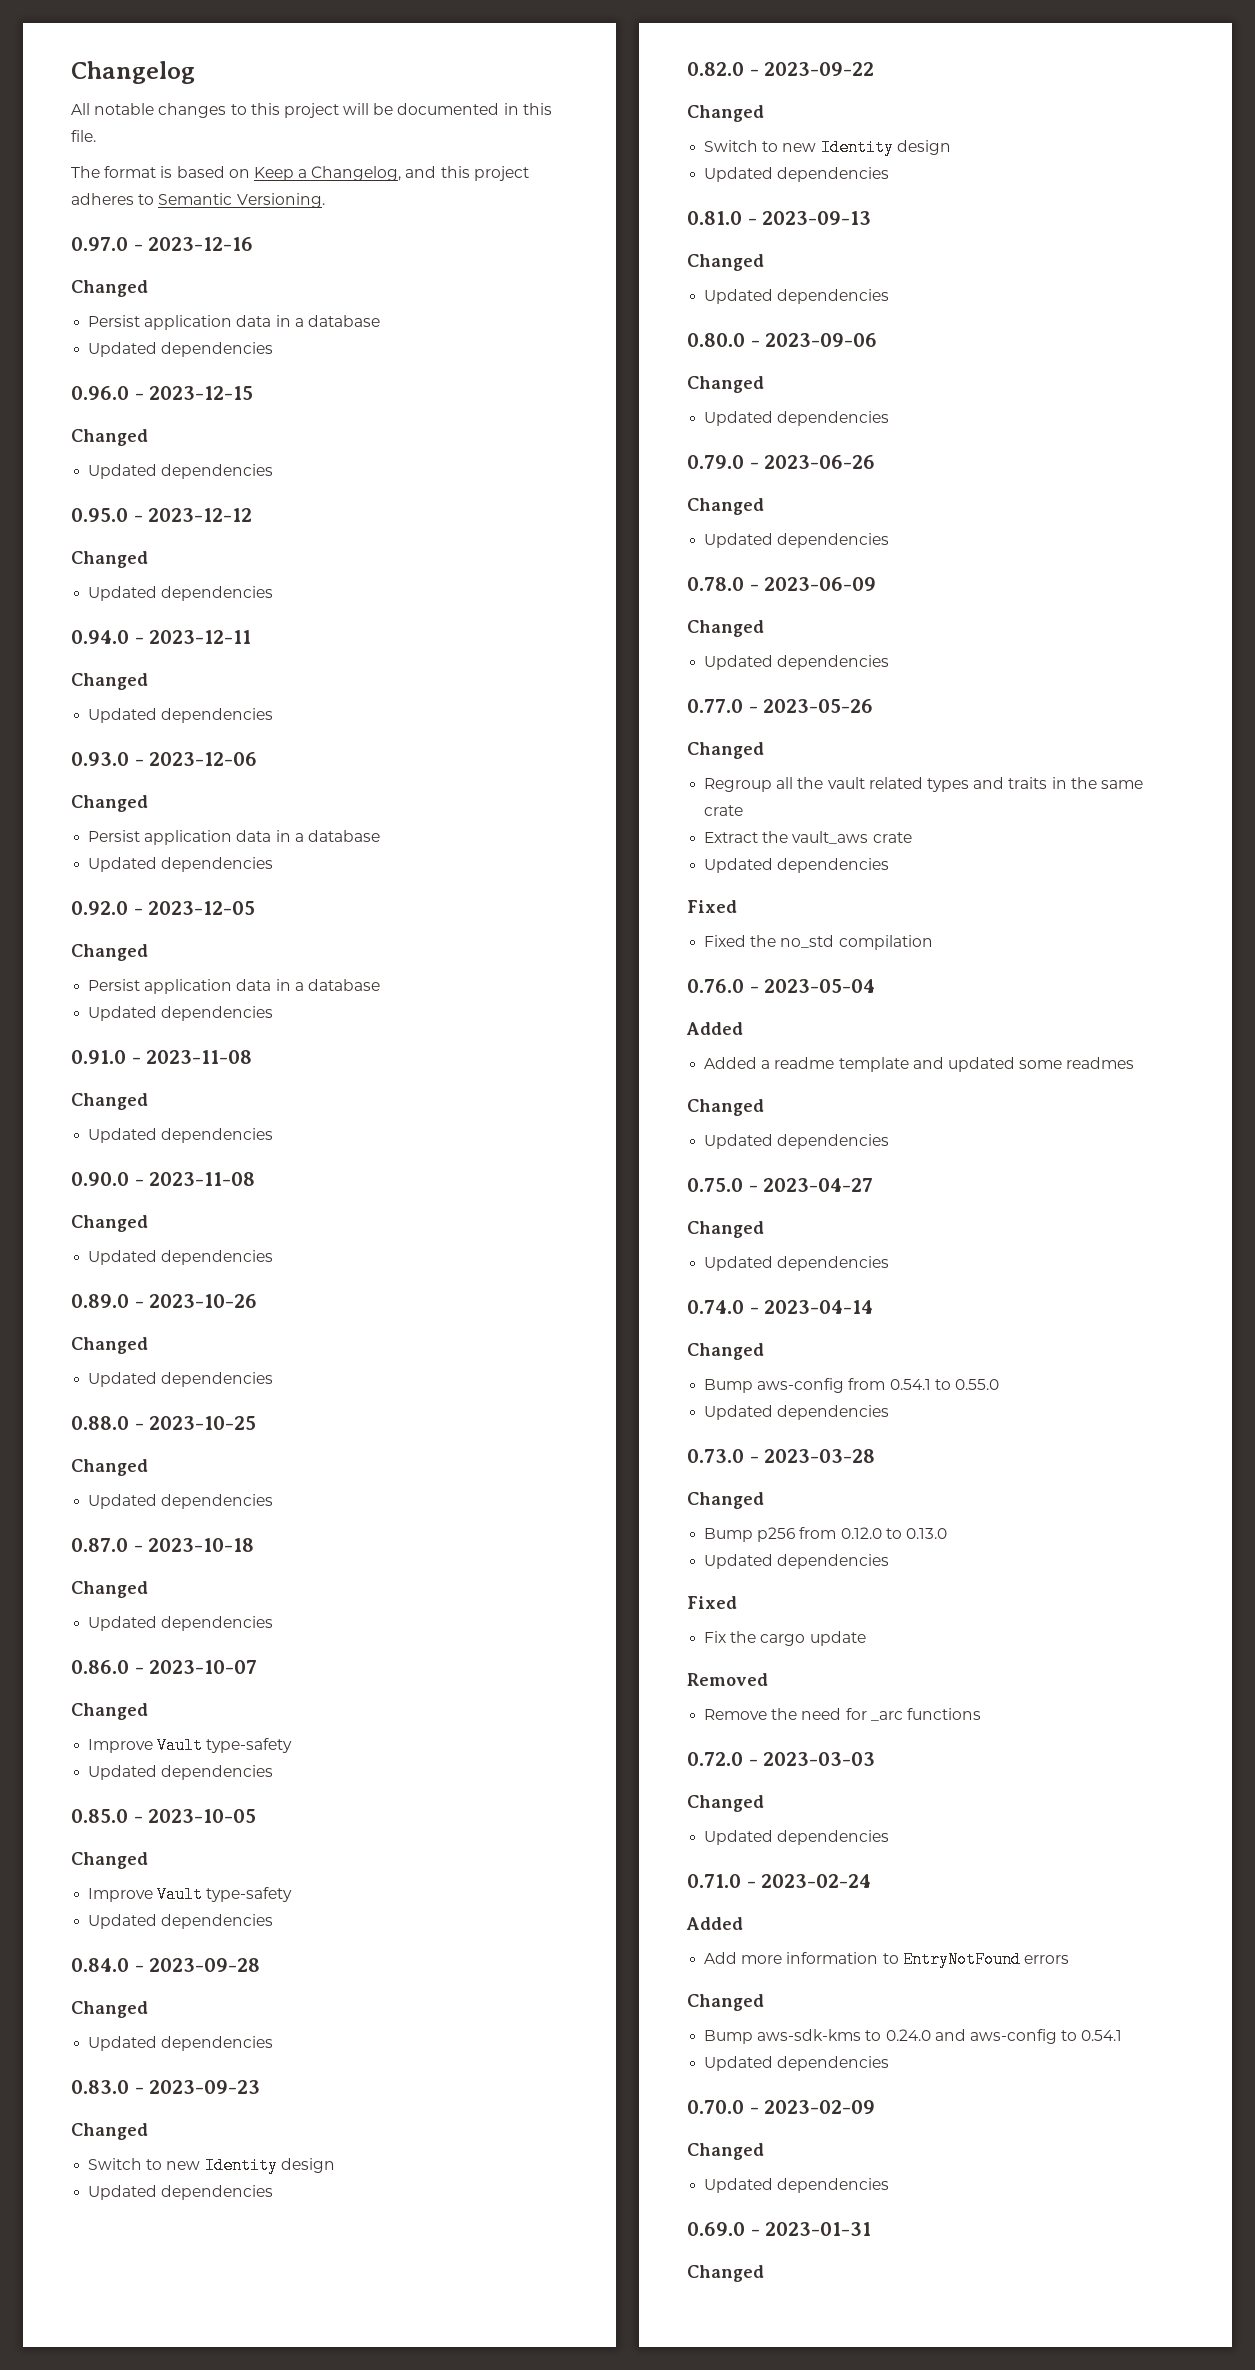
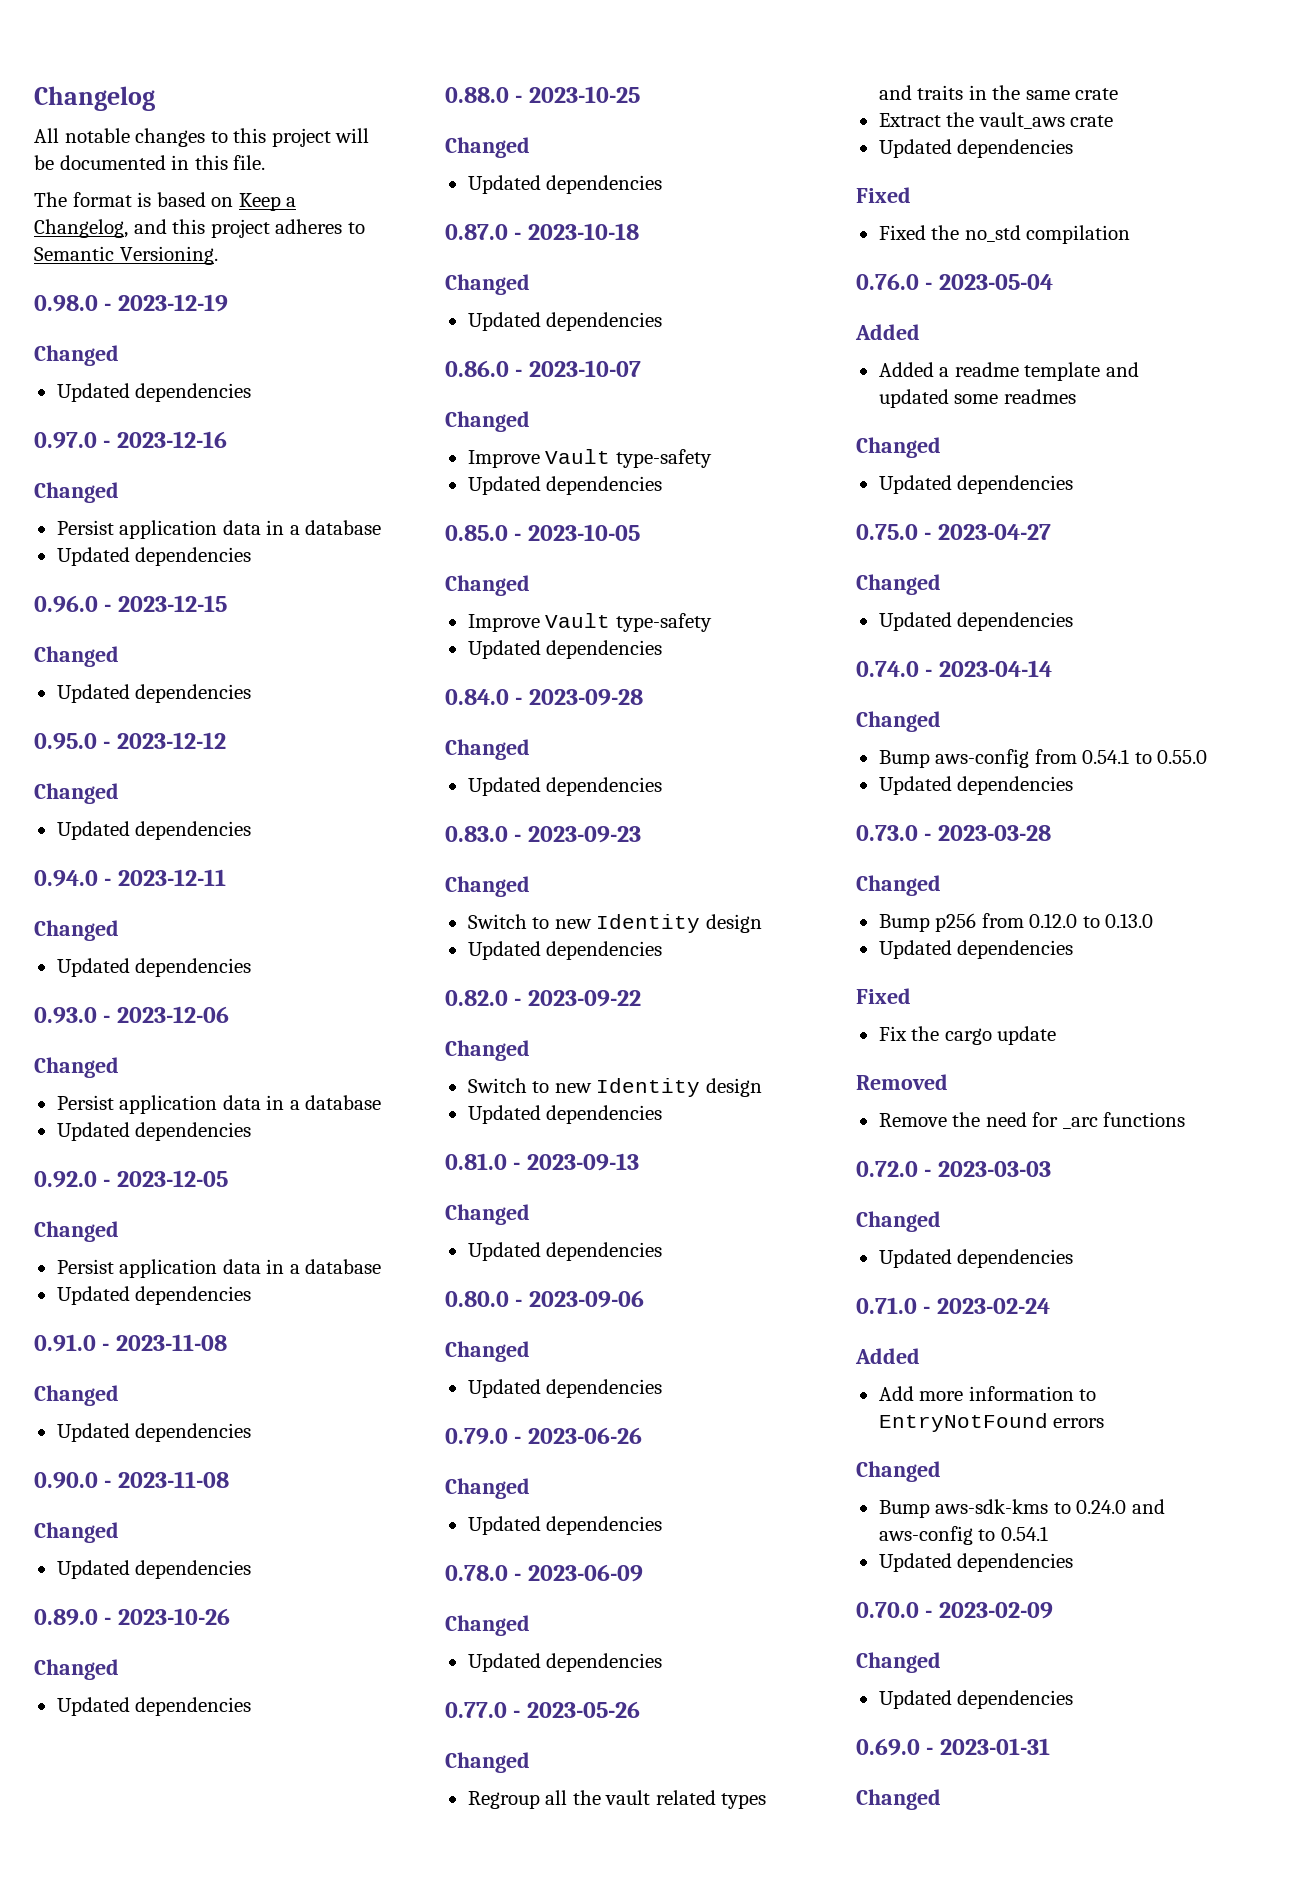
+ 0.98.0 - 2023-12-19
+ Changed
+ Updated dependencies

